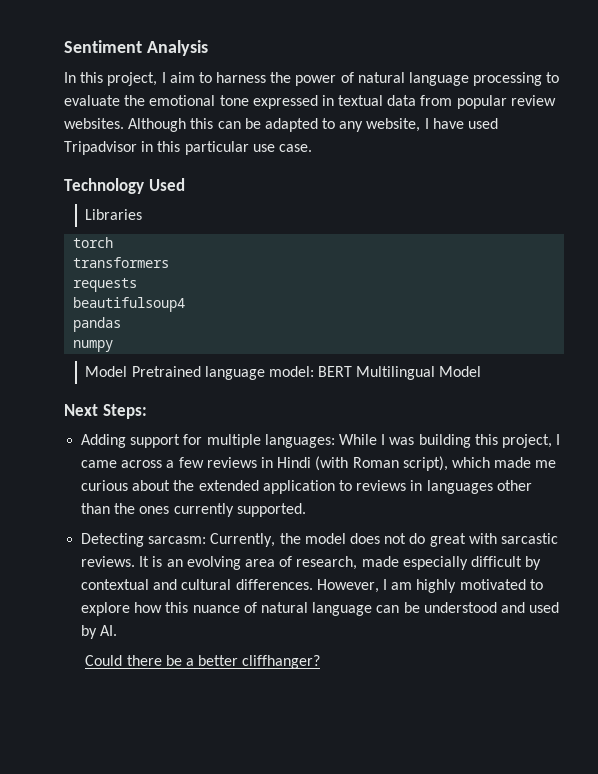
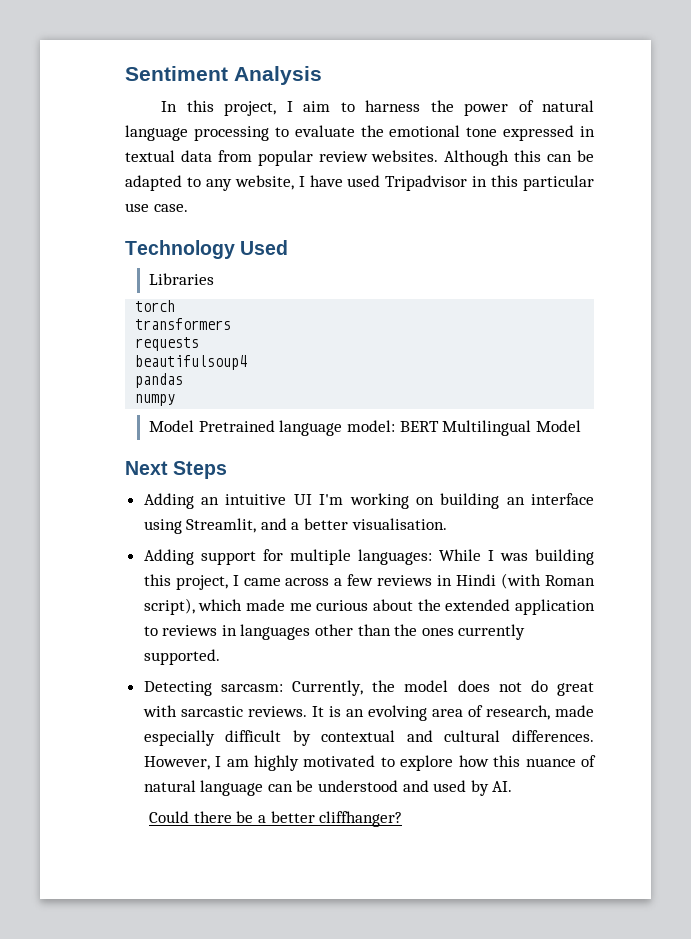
- Next Steps:
+ Next Steps
+ Adding an intuitive UI I'm working on building an interface using Streamlit, and a better visualisation.

